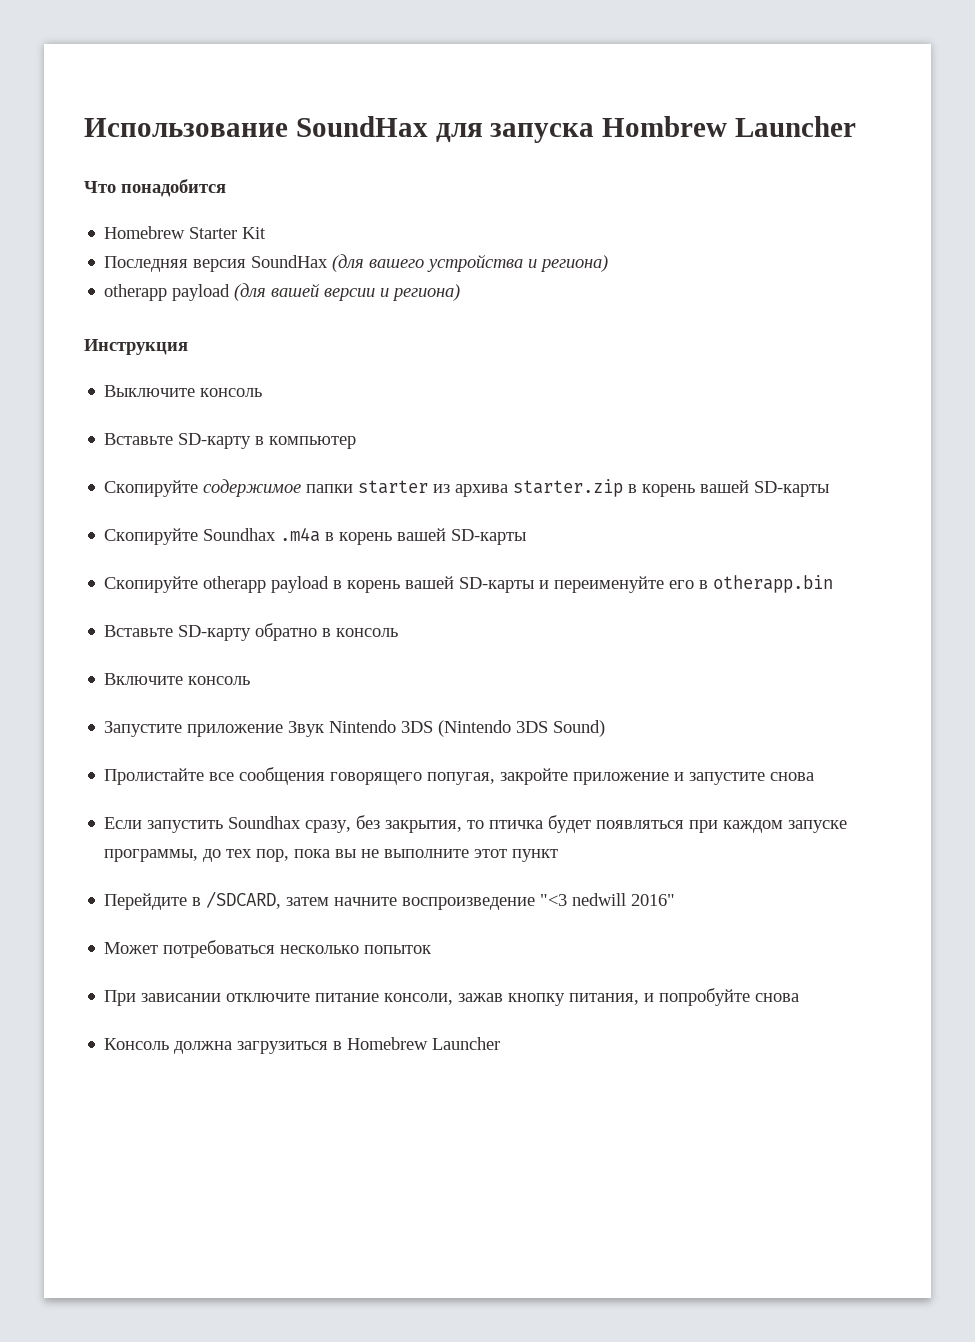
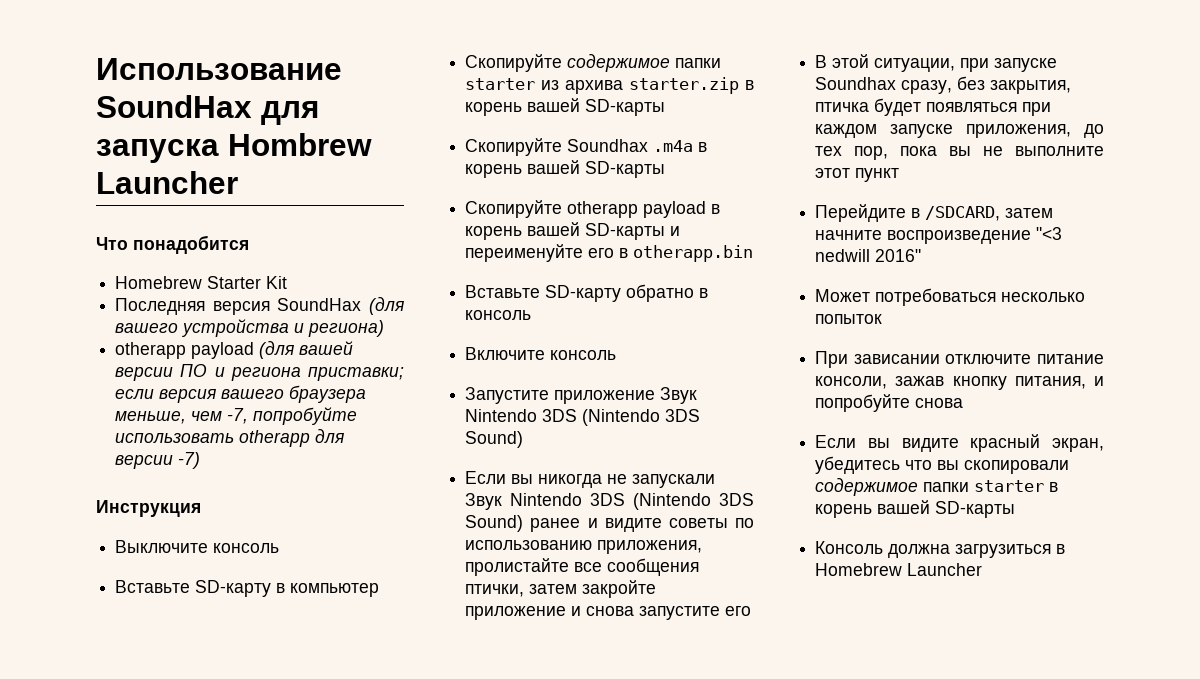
- otherapp payload (для вашей версии и региона)
+ otherapp payload (для вашей версии ПО и региона приставки; если версия вашего браузера меньше, чем -7, попробуйте использовать otherapp для версии -7)
- Пролистайте все сообщения говорящего попугая, закройте приложение и запустите снова
- Если запустить Soundhax сразу, без закрытия, то птичка будет появляться при каждом запуске программы, до тех пор, пока вы не выполните этот пункт
+ Если вы никогда не запускали Звук Nintendo 3DS (Nintendo 3DS Sound) ранее и видите советы по использованию приложения, пролистайте все сообщения птички, затем закройте приложение и снова запустите его
+ В этой ситуации, при запуске Soundhax сразу, без закрытия, птичка будет появляться при каждом запуске приложения, до тех пор, пока вы не выполните этот пункт
+ Если вы видите красный экран, убедитесь что вы скопировали содержимое папки starter в корень вашей SD-карты

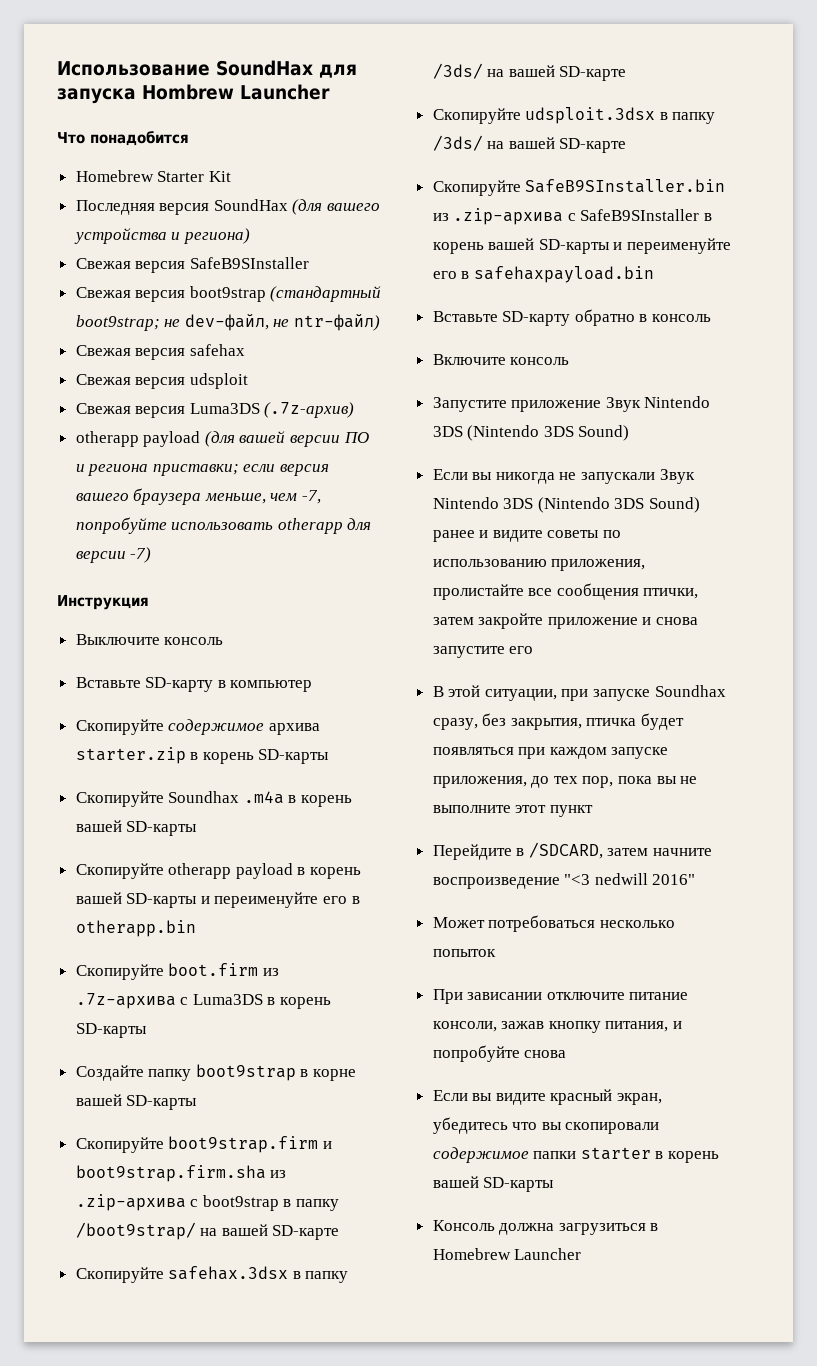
+ Свежая версия SafeB9SInstaller
+ Свежая версия boot9strap (стандартный boot9strap; не dev-файл, не ntr-файл)
+ Свежая версия safehax
+ Свежая версия udsploit
+ Свежая версия Luma3DS (.7z-архив)
- Скопируйте содержимое папки starter из архива starter.zip в корень вашей SD-карты
+ Скопируйте содержимое архива starter.zip в корень SD-карты
+ Скопируйте boot.firm из .7z-архива с Luma3DS в корень SD-карты
+ Создайте папку boot9strap в корне вашей SD-карты
+ Скопируйте boot9strap.firm и boot9strap.firm.sha из .zip-архива с boot9strap в папку /boot9strap/ на вашей SD-карте
+ Скопируйте safehax.3dsx в папку /3ds/ на вашей SD-карте
+ Скопируйте udsploit.3dsx в папку /3ds/ на вашей SD-карте
+ Скопируйте SafeB9SInstaller.bin из .zip-архива с SafeB9SInstaller в корень вашей SD-карты и переименуйте его в safehaxpayload.bin

